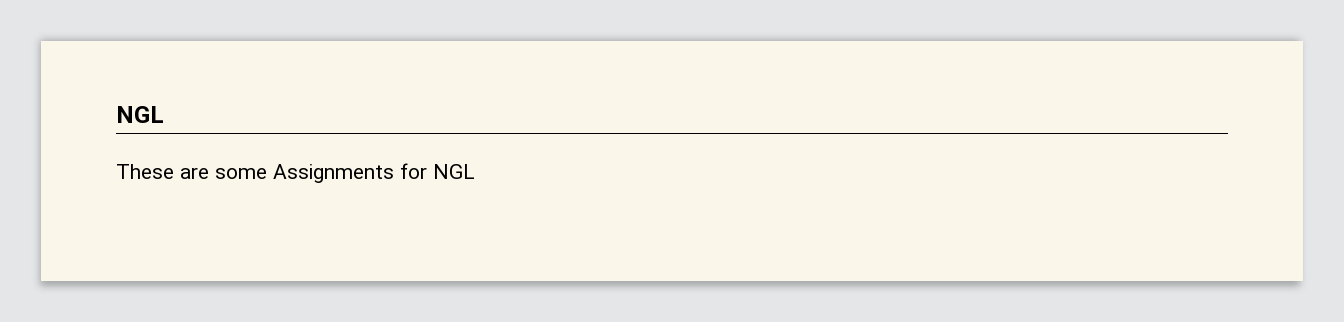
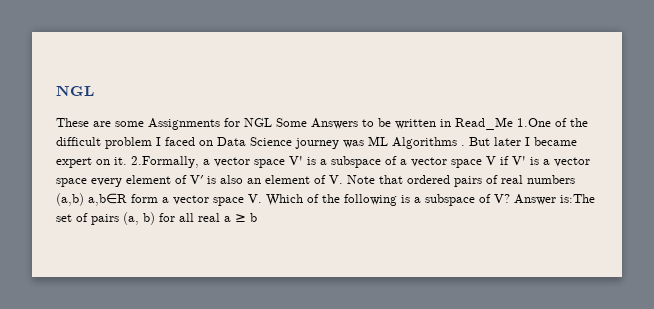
- These are some Assignments for NGL
+ These are some Assignments for NGL Some Answers to be written in Read_Me 1.One of the difficult problem I faced on Data Science journey was ML Algorithms . But later I became expert on it. 2.Formally, a vector space V' is a subspace of a vector space V if V' is a vector space every element of V′ is also an element of V. Note that ordered pairs of real numbers (a,b) a,b∈R form a vector space V. Which of the following is a subspace of V? Answer is:The set of pairs (a, b) for all real a ≥ b

